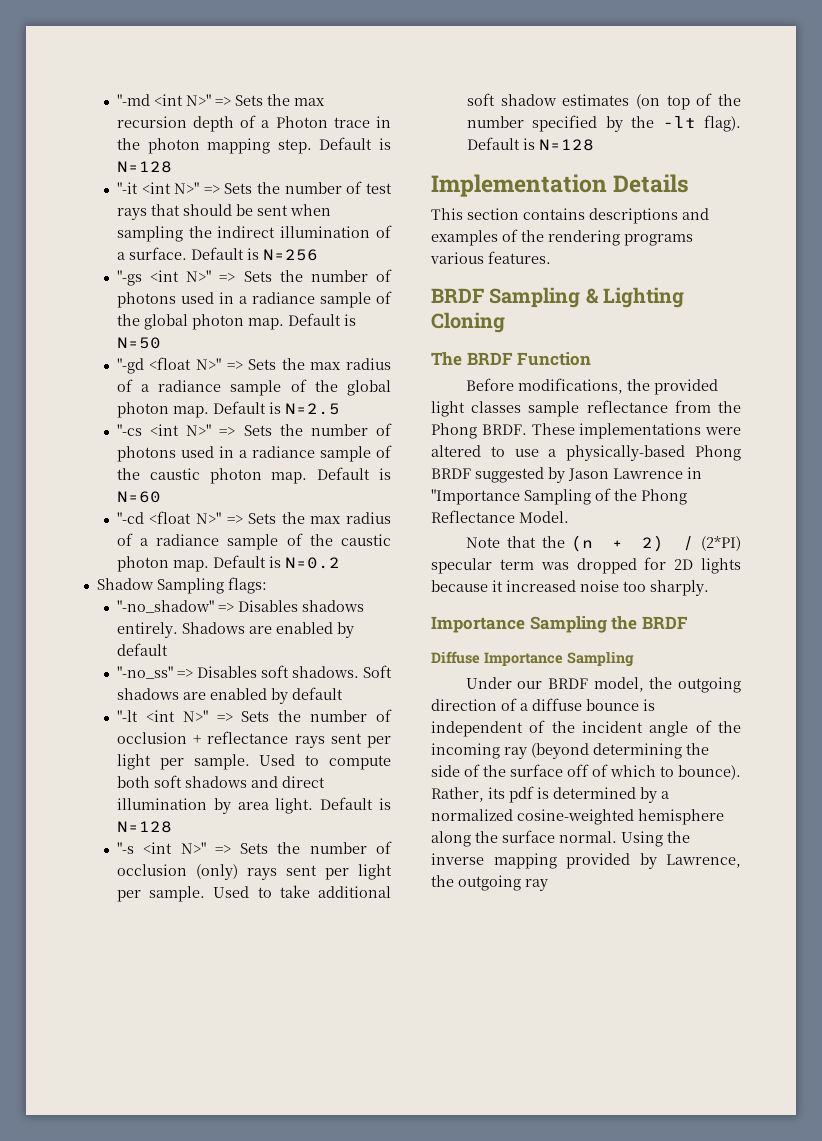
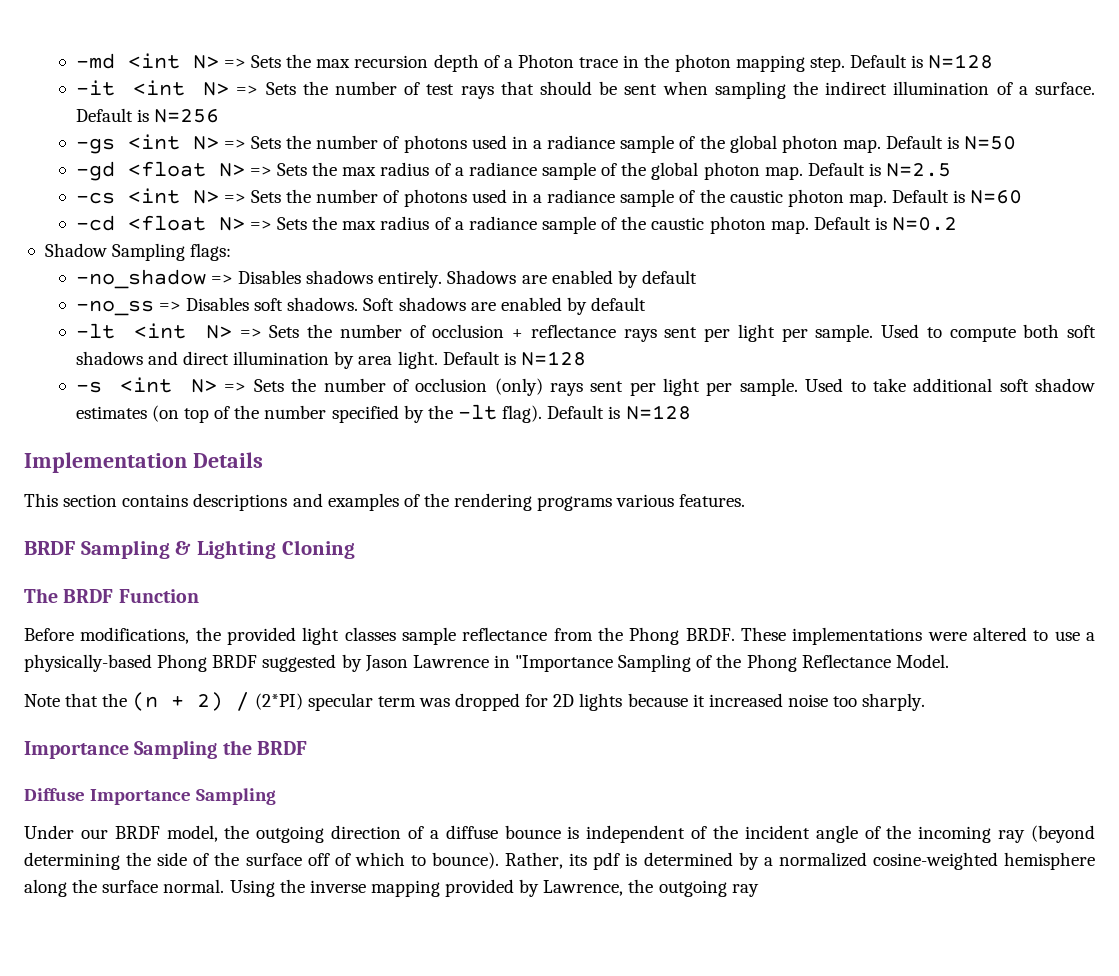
- "-md <int N>" => Sets the max recursion depth of a Photon trace in the photon mapping step.
+ -md <int N> => Sets the max recursion depth of a Photon trace in the photon mapping step.
- "-it <int N>" => Sets the number of test rays that should be sent when sampling the indirect illumination of a surface.
+ -it <int N> => Sets the number of test rays that should be sent when sampling the indirect illumination of a surface.
- "-gs <int N>" => Sets the number of photons used in a radiance sample of the global photon map.
+ -gs <int N> => Sets the number of photons used in a radiance sample of the global photon map.
- "-gd <float N>" => Sets the max radius of a radiance sample of the global photon map.
+ -gd <float N> => Sets the max radius of a radiance sample of the global photon map.
- "-cs <int N>" => Sets the number of photons used in a radiance sample of the caustic photon map.
+ -cs <int N> => Sets the number of photons used in a radiance sample of the caustic photon map.
- "-cd <float N>" => Sets the max radius of a radiance sample of the caustic photon map.
+ -cd <float N> => Sets the max radius of a radiance sample of the caustic photon map.
- "-no_shadow" => Disables shadows entirely.
+ -no_shadow => Disables shadows entirely.
- "-no_ss" => Disables soft shadows.
+ -no_ss => Disables soft shadows.
- "-lt <int N>" => Sets the number of occlusion + reflectance rays sent per light per sample.
+ -lt <int N> => Sets the number of occlusion + reflectance rays sent per light per sample.
- "-s <int N>" => Sets the number of occlusion (only) rays sent per light per sample.
+ -s <int N> => Sets the number of occlusion (only) rays sent per light per sample.

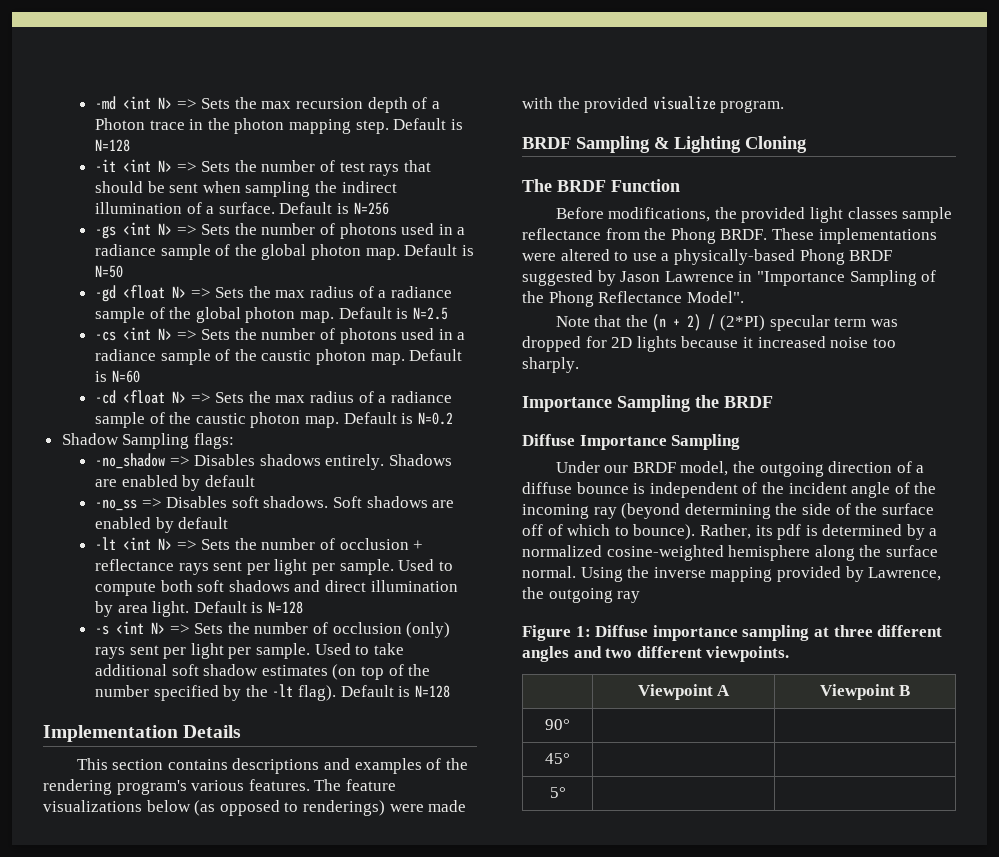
- This section contains descriptions and examples of the rendering programs various features.
+ This section contains descriptions and examples of the rendering program's various features. The feature visualizations below (as opposed to renderings) were made with the provided visualize program.
- These implementations were altered to use a physically-based Phong BRDF suggested by Jason Lawrence in "Importance Sampling of the Phong Reflectance Model.
+ These implementations were altered to use a physically-based Phong BRDF suggested by Jason Lawrence in "Importance Sampling of the Phong Reflectance Model".
+ Figure 1: Diffuse importance sampling at three different angles and two different viewpoints.
+ | Viewpoint A | Viewpoint B
+ 90° | |
+ 45° | |
+ 5° | |

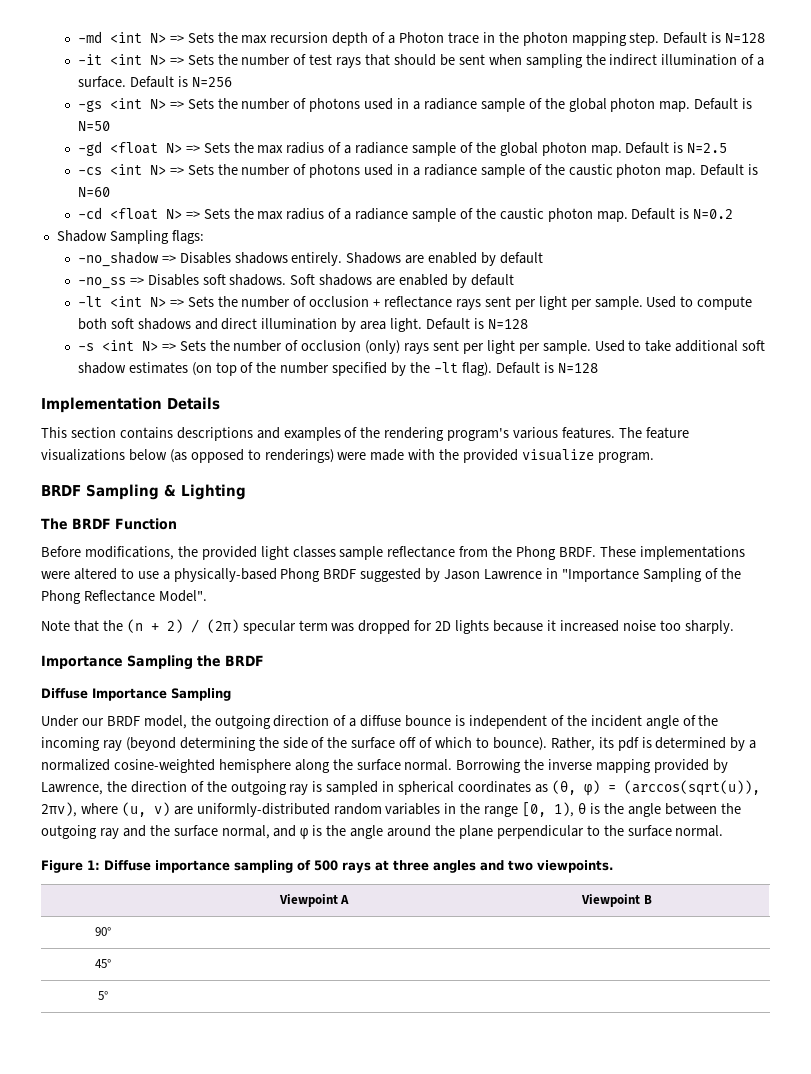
- BRDF Sampling & Lighting Cloning
+ BRDF Sampling & Lighting
- Note that the (n + 2) / (2*PI) specular term was dropped for 2D lights because it increased noise too sharply.
+ Note that the (n + 2) / (2π) specular term was dropped for 2D lights because it increased noise too sharply.
- Using the inverse mapping provided by Lawrence, the outgoing ray
+ Borrowing the inverse mapping provided by Lawrence, the direction of the outgoing ray is sampled in spherical coordinates as (θ, φ) = (arccos(sqrt(u)), 2πv), where (u, v) are uniformly-distributed random variables in the range [0, 1), θ is the angle between the outgoing ray and the surface normal, and φ is the angle around the plane perpendicular to the surface normal.
- Figure 1: Diffuse importance sampling at three different angles and two different viewpoints.
+ Figure 1: Diffuse importance sampling of 500 rays at three angles and two viewpoints.

